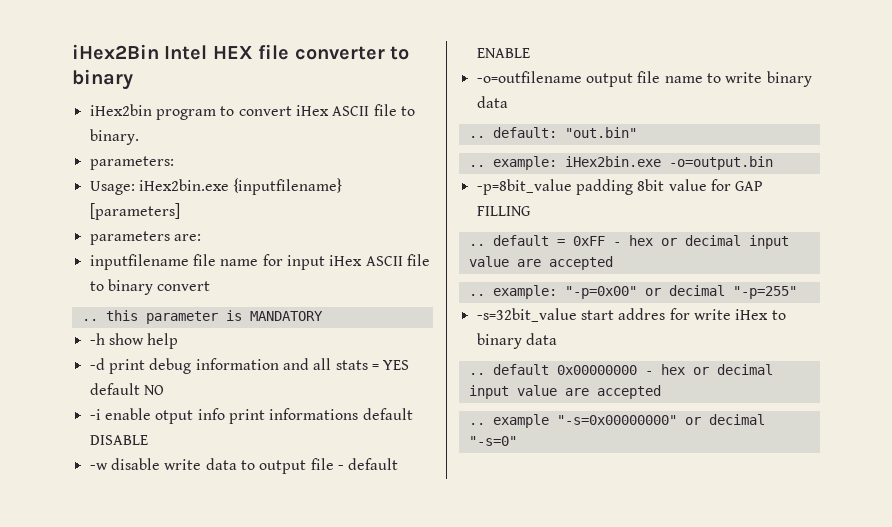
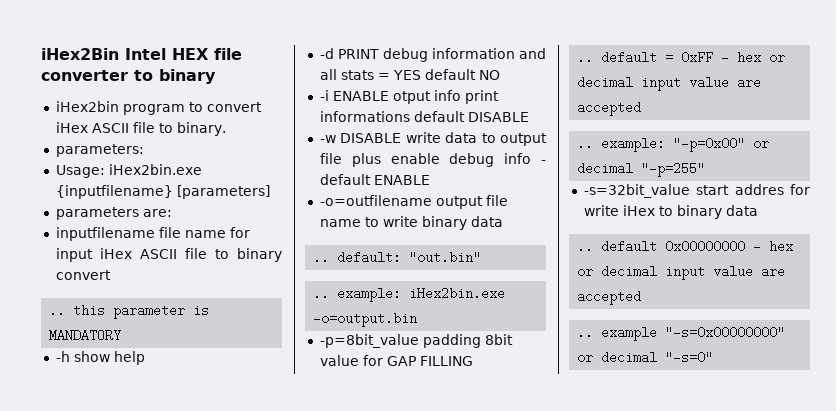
- -d print debug information and all stats = YES default NO
+ -d PRINT debug information and all stats = YES default NO
- -i enable otput info print informations default DISABLE
+ -i ENABLE otput info print informations default DISABLE
- -w disable write data to output file - default ENABLE
+ -w DISABLE write data to output file plus enable debug info - default ENABLE

